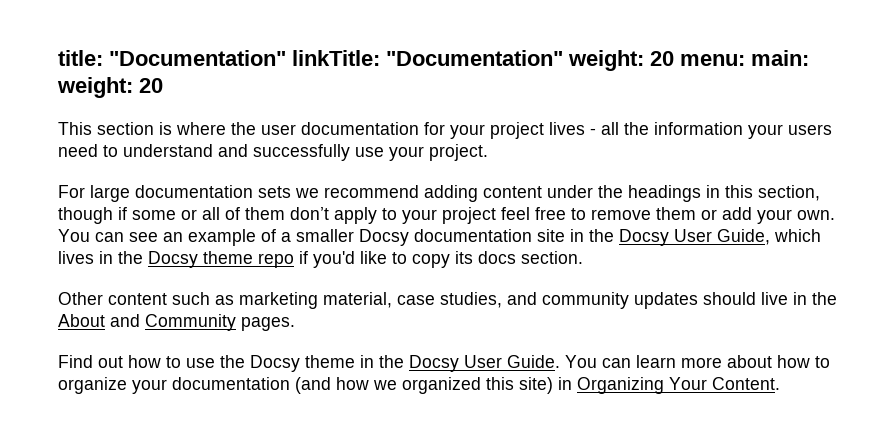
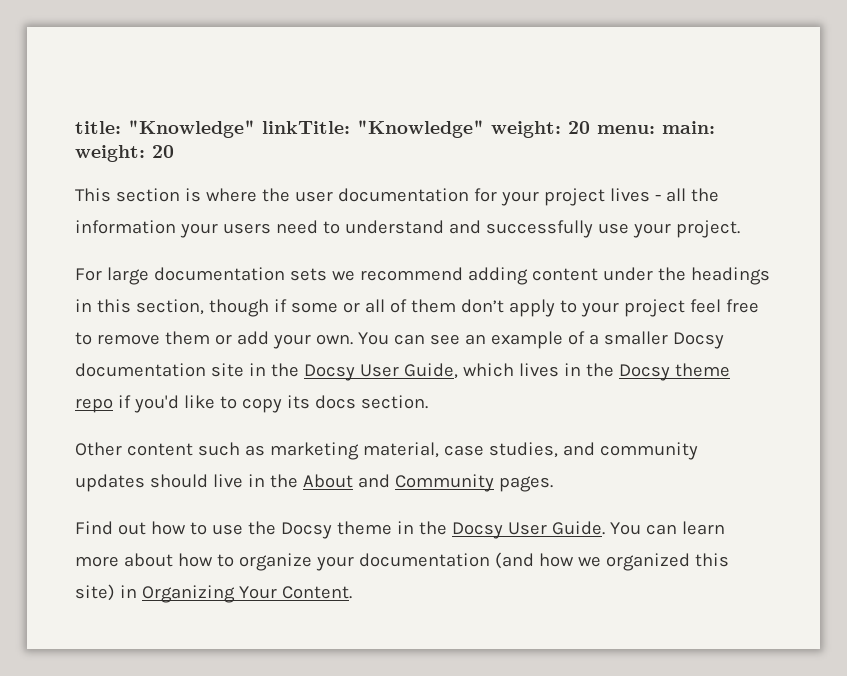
- title: "Documentation" linkTitle: "Documentation" weight: 20 menu: main: weight: 20
+ title: "Knowledge" linkTitle: "Knowledge" weight: 20 menu: main: weight: 20

